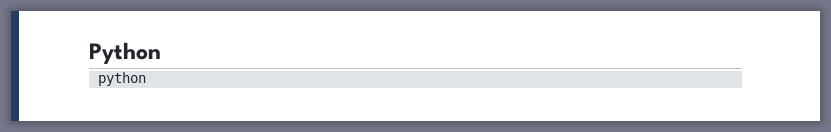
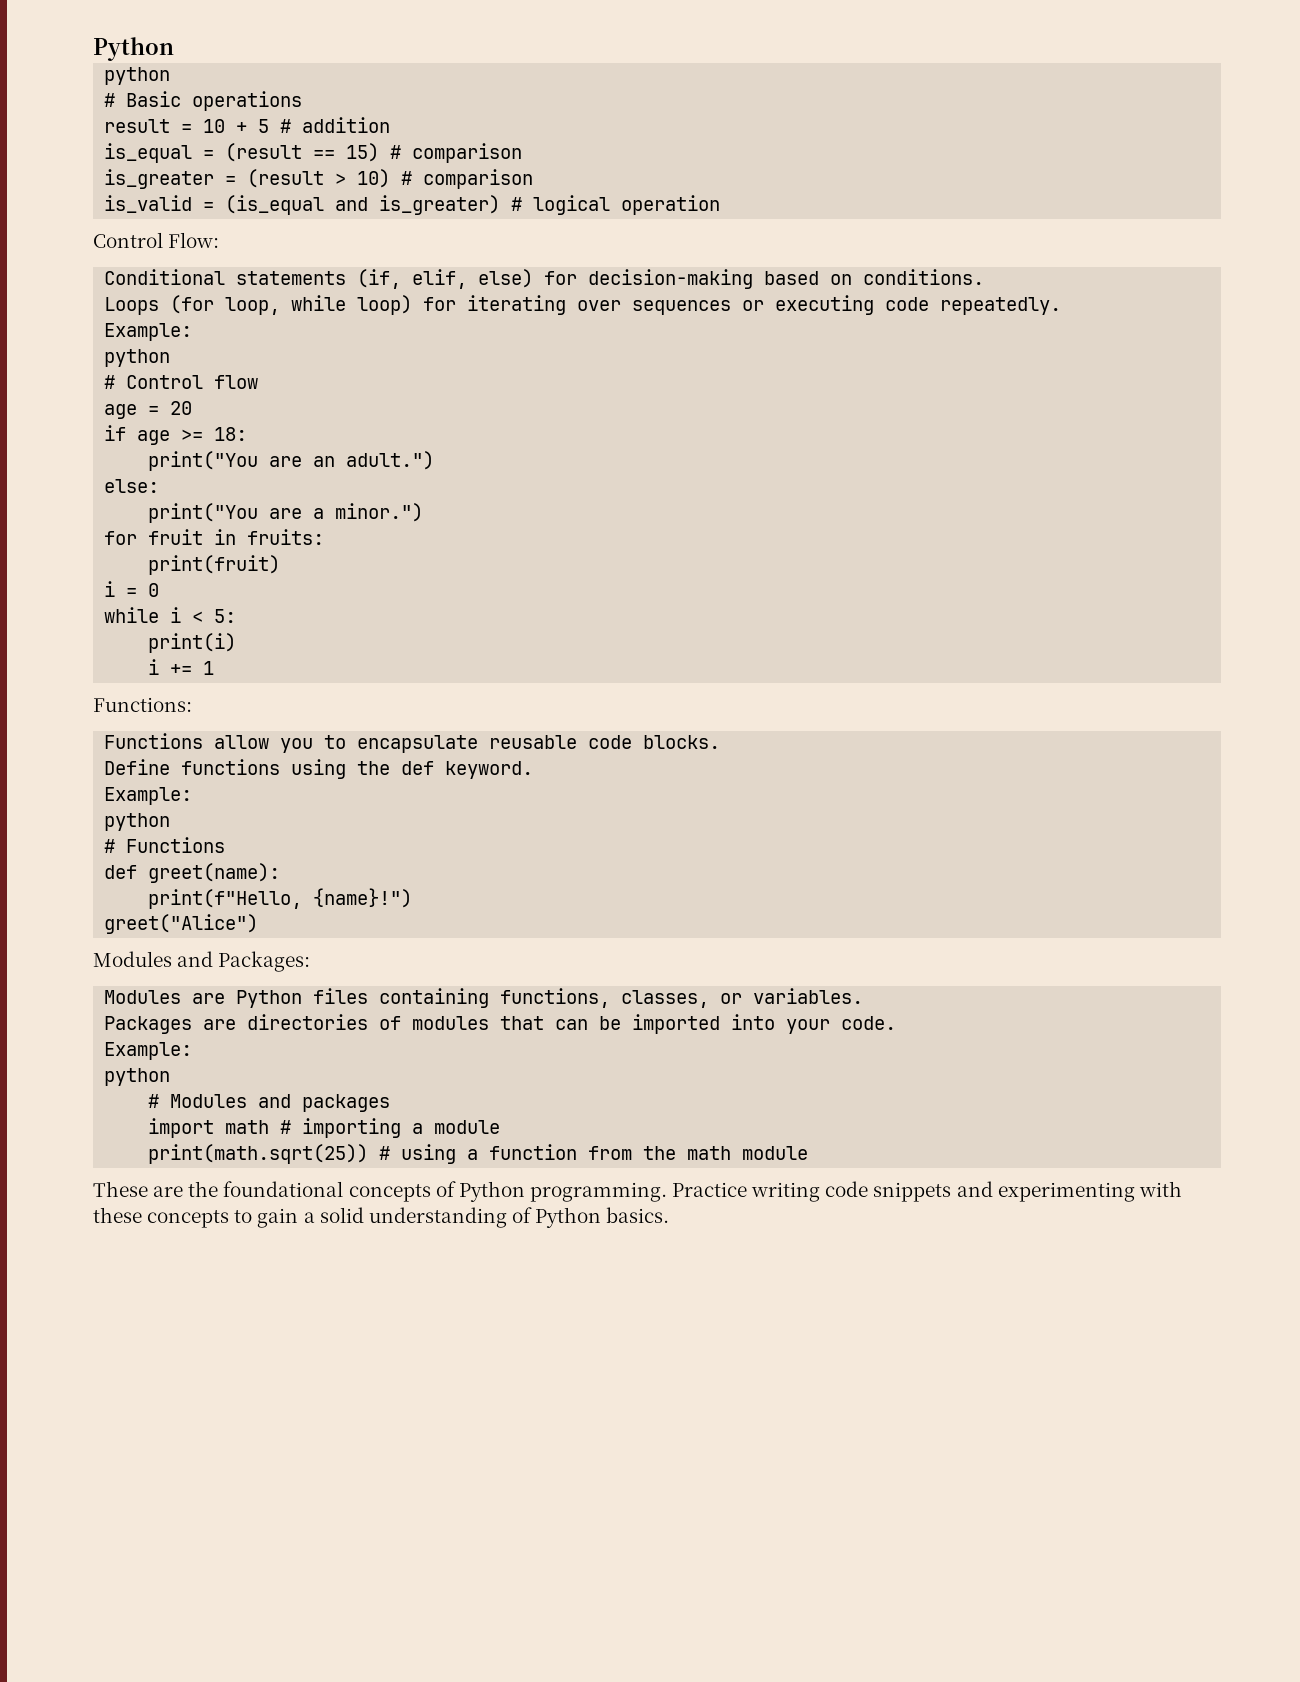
+ # Basic operations
+ result = 10 + 5 # addition
+ is_equal = (result == 15) # comparison
+ is_greater = (result > 10) # comparison
+ is_valid = (is_equal and is_greater) # logical operation
+ Control Flow:
+ Conditional statements (if, elif, else) for decision-making based on conditions.
+ Loops (for loop, while loop) for iterating over sequences or executing code repeatedly.
+ Example:
+ python
+ # Control flow
+ age = 20
+ if age >= 18:
+ print("You are an adult.")
+ else:
+ print("You are a minor.")
+ for fruit in fruits:
+ print(fruit)
+ i = 0
+ while i < 5:
+ print(i)
+ i += 1
+ Functions:
+ Functions allow you to encapsulate reusable code blocks.
+ Define functions using the def keyword.
+ Example:
+ python
+ # Functions
+ def greet(name):
+ print(f"Hello, {name}!")
+ greet("Alice")
+ Modules and Packages:
+ Modules are Python files containing functions, classes, or variables.
+ Packages are directories of modules that can be imported into your code.
+ Example:
+ python
+ # Modules and packages
+ import math # importing a module
+ print(math.sqrt(25)) # using a function from the math module
+ These are the foundational concepts of Python programming. Practice writing code snippets and experimenting with these concepts to gain a solid understanding of Python basics.

